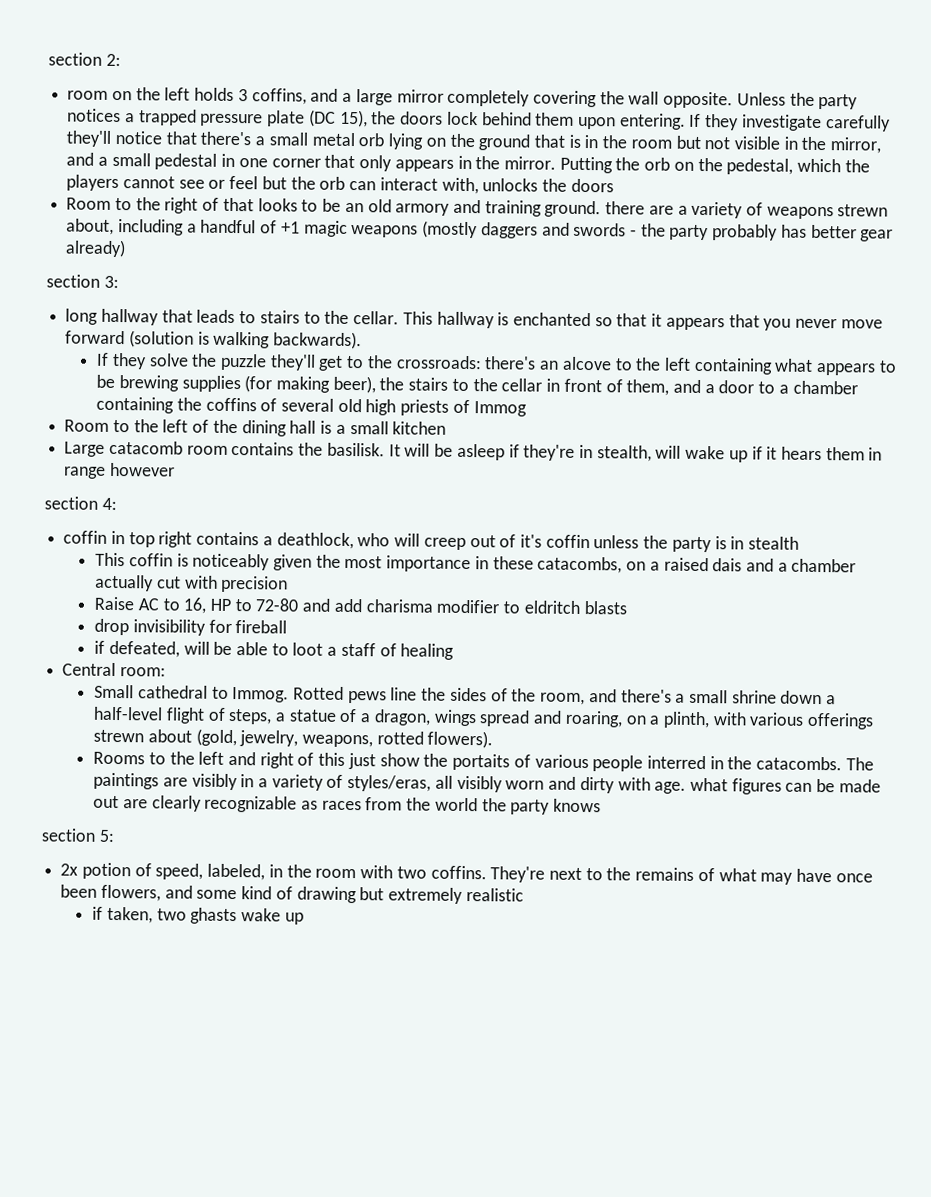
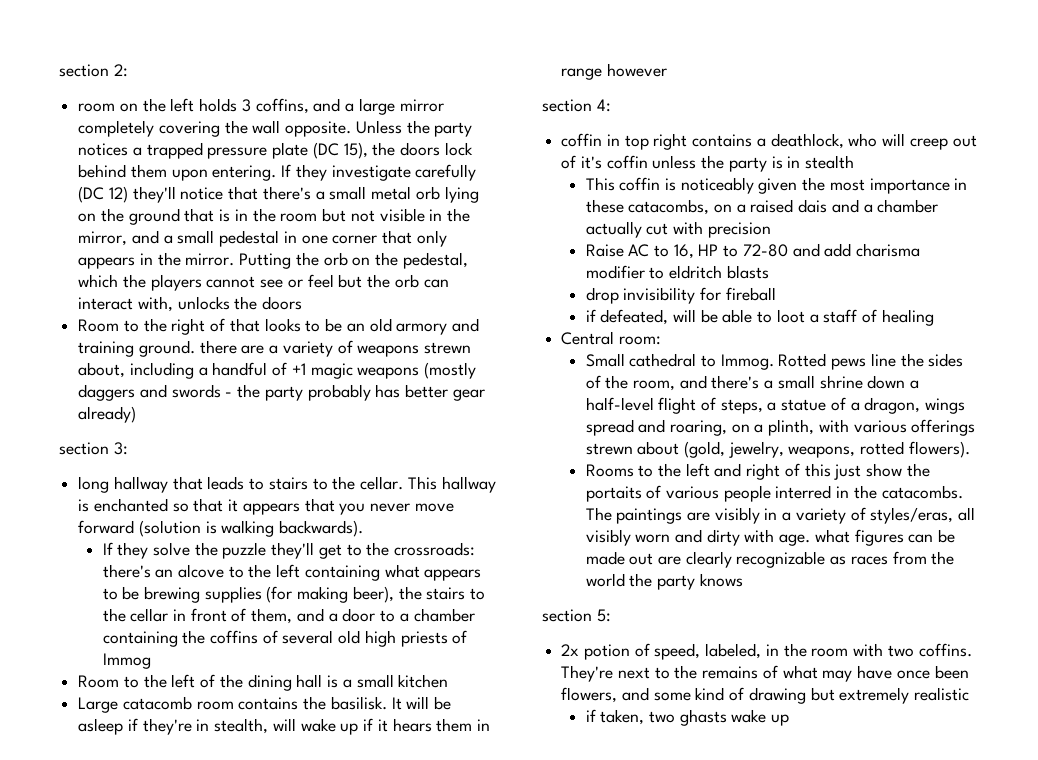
- If they investigate carefully they'll notice that there's a small metal orb lying on the ground that is in the room but not visible in the mirror, and a small pedestal in one corner that only appears in the mirror.
+ If they investigate carefully (DC 12) they'll notice that there's a small metal orb lying on the ground that is in the room but not visible in the mirror, and a small pedestal in one corner that only appears in the mirror.

